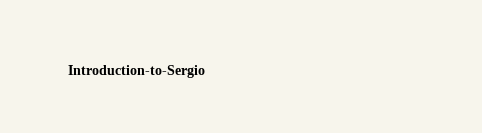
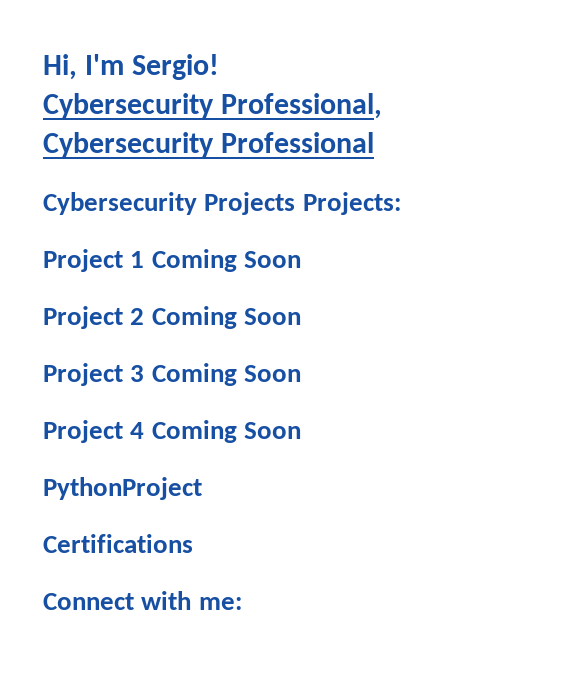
- Introduction-to-Sergio
+ Hi, I'm Sergio!
+ Cybersecurity Professional, Cybersecurity Professional
+ Cybersecurity Projects Projects:
+ Project 1 Coming Soon
+ Project 2 Coming Soon
+ Project 3 Coming Soon
+ Project 4 Coming Soon
+ PythonProject
+ Certifications
+ Connect with me:

